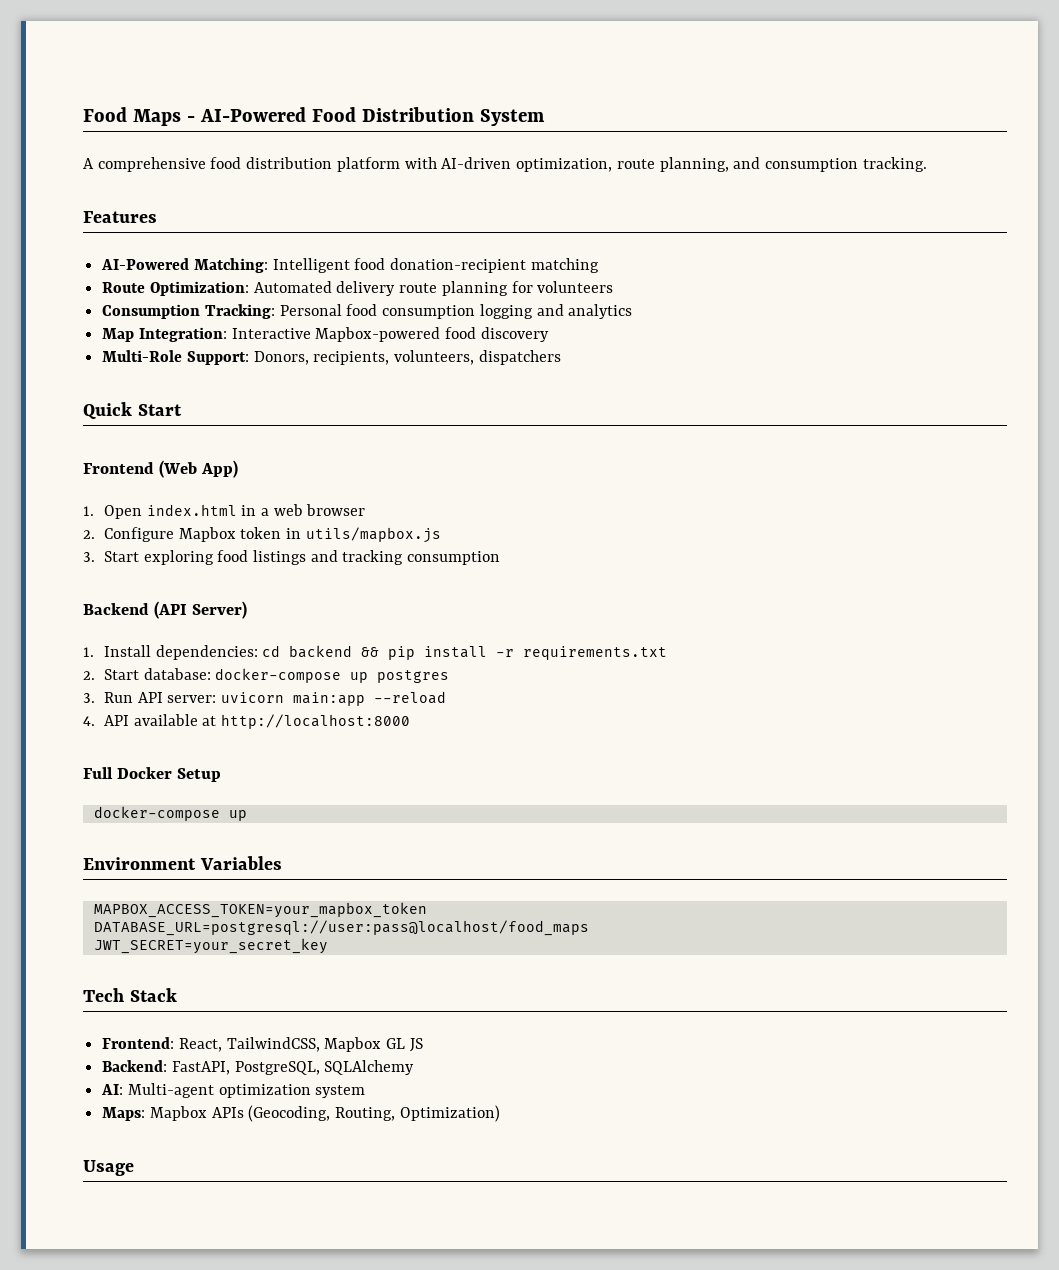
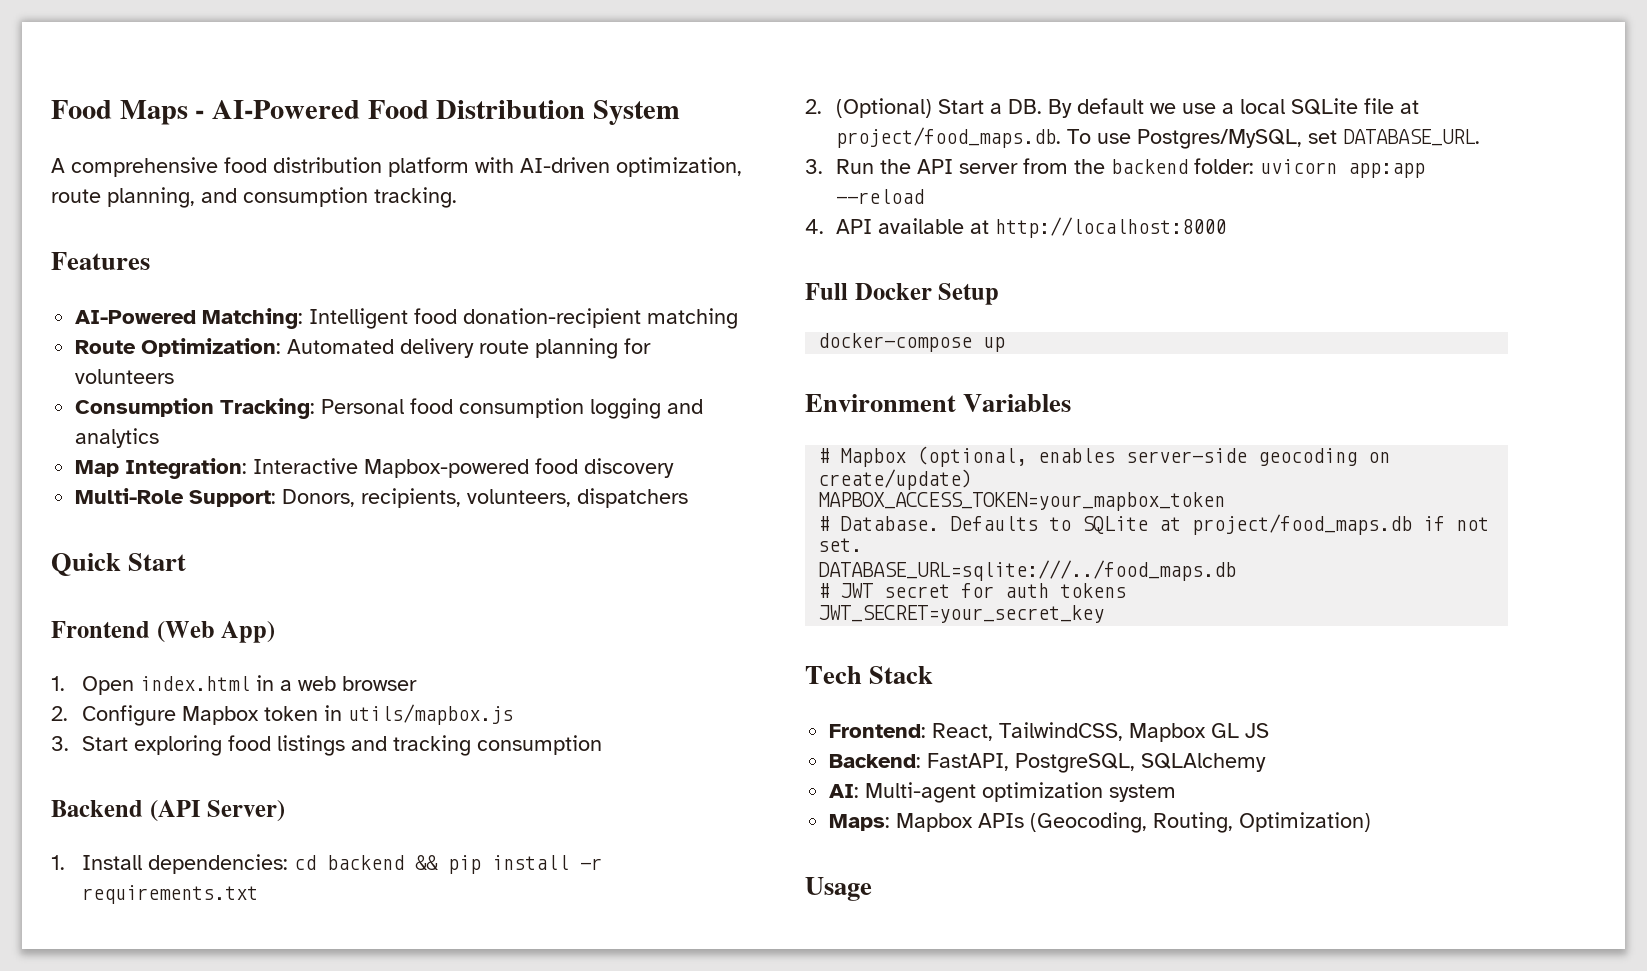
- 2. Start database: docker-compose up postgres
- 3. Run API server: uvicorn main:app --reload
+ 2. (Optional) Start a DB. By default we use a local SQLite file at project/food_maps.db. To use Postgres/MySQL, set DATABASE_URL.
+ 3. Run the API server from the backend folder: uvicorn app:app --reload
+ # Mapbox (optional, enables server-side geocoding on create/update)
  MAPBOX_ACCESS_TOKEN=your_mapbox_token
- DATABASE_URL=postgresql://user:pass@localhost/food_maps
+ # Database. Defaults to SQLite at project/food_maps.db if not set.
+ DATABASE_URL=sqlite:///../food_maps.db
+ # JWT secret for auth tokens

